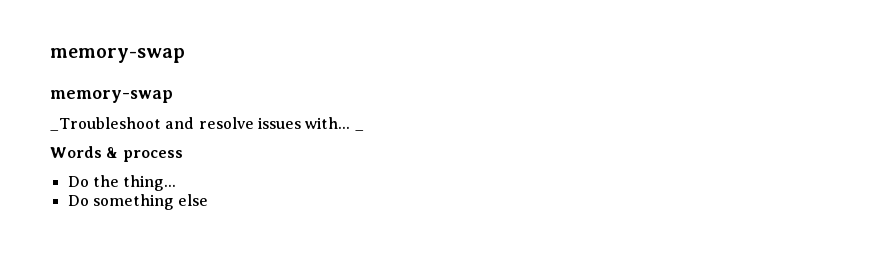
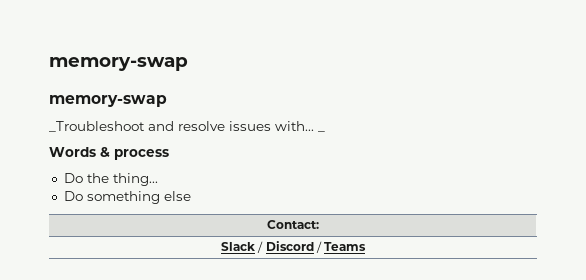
+ Contact:
+ Slack / Discord / Teams

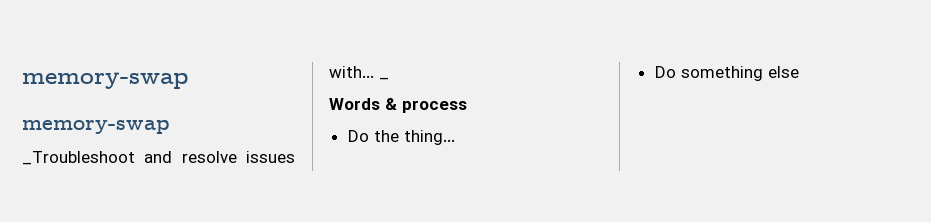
- Contact:
- Slack / Discord / Teams

